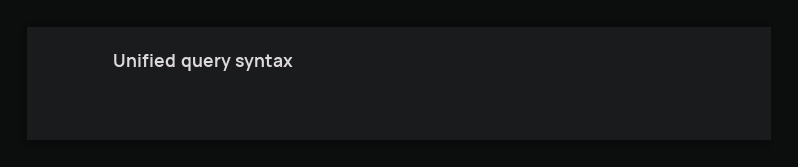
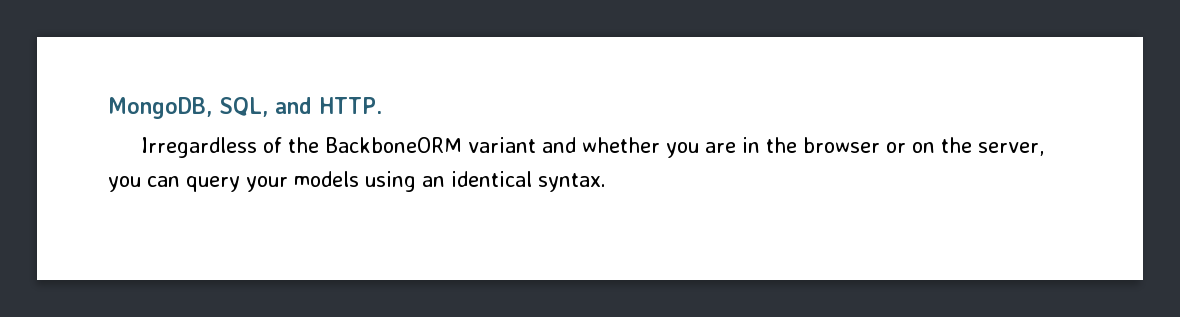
- Unified query syntax
+ MongoDB, SQL, and HTTP.
+ Irregardless of the BackboneORM variant and whether you are in the browser or on the server, you can query your models using an identical syntax.

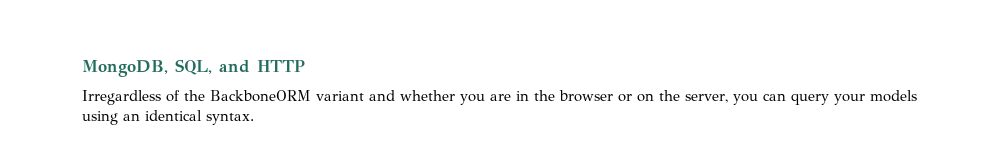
- MongoDB, SQL, and HTTP.
+ MongoDB, SQL, and HTTP

